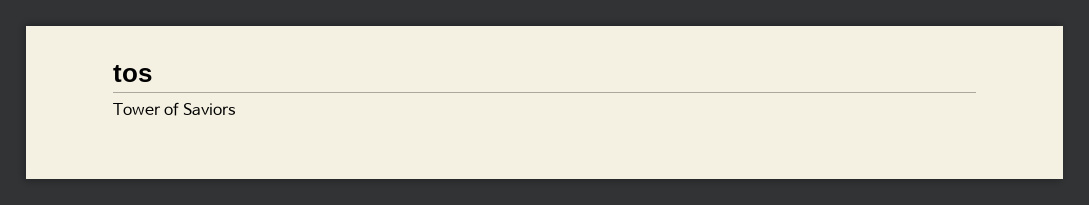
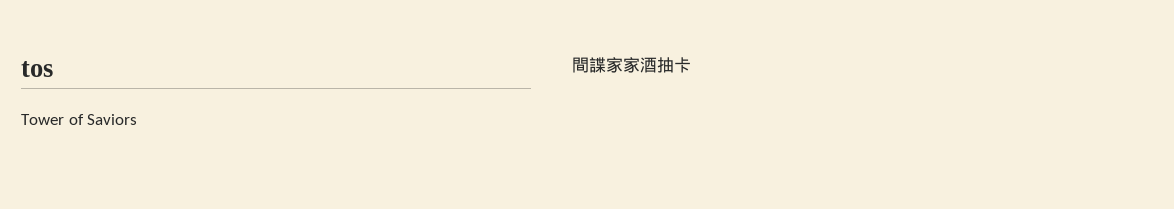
+ 間諜家家酒抽卡

